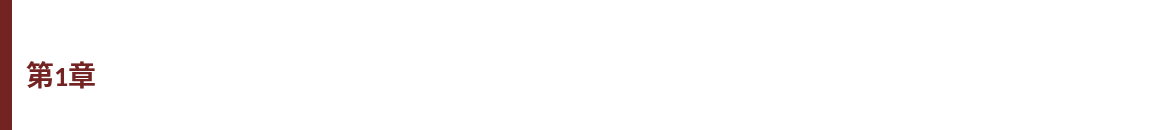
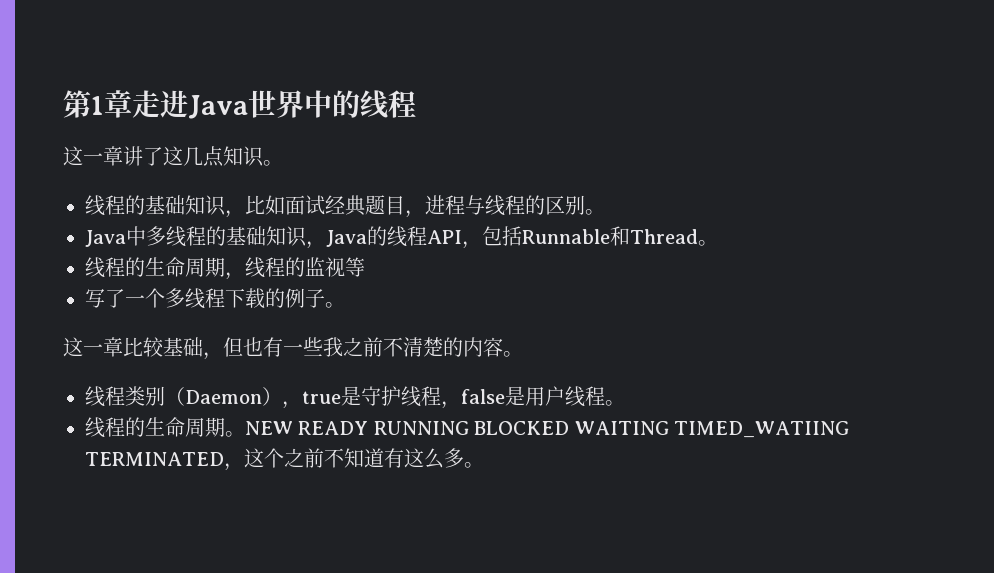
- 第1章
+ 第1章走进Java世界中的线程
+ 这一章讲了这几点知识。
+ 线程的基础知识，比如面试经典题目，进程与线程的区别。
+ Java中多线程的基础知识，Java的线程API，包括Runnable和Thread。
+ 线程的生命周期，线程的监视等
+ 写了一个多线程下载的例子。
+ 这一章比较基础，但也有一些我之前不清楚的内容。
+ 线程类别（Daemon），true是守护线程，false是用户线程。
+ 线程的生命周期。NEW READY RUNNING BLOCKED WAITING TIMED_WATIING TERMINATED，这个之前不知道有这么多。

